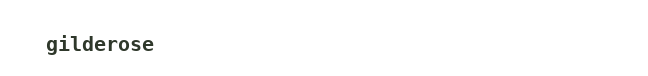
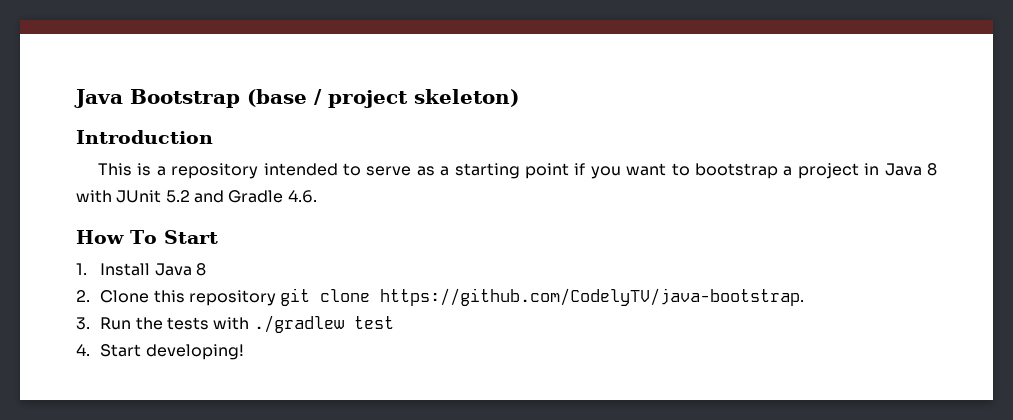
- gilderose
+ Java Bootstrap (base / project skeleton)
+ Introduction
+ This is a repository intended to serve as a starting point if you want to bootstrap a project in Java 8 with JUnit 5.2 and Gradle 4.6.
+ How To Start
+ 1. Install Java 8
+ 2. Clone this repository git clone https://github.com/CodelyTV/java-bootstrap.
+ 3. Run the tests with ./gradlew test
+ 4. Start developing!

